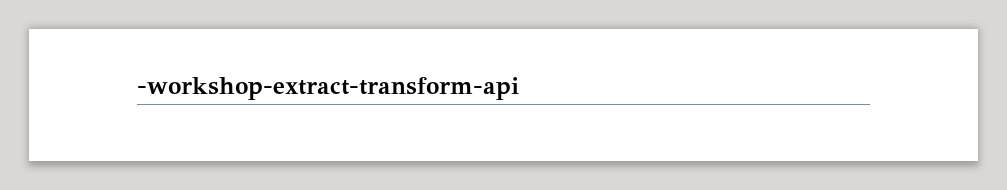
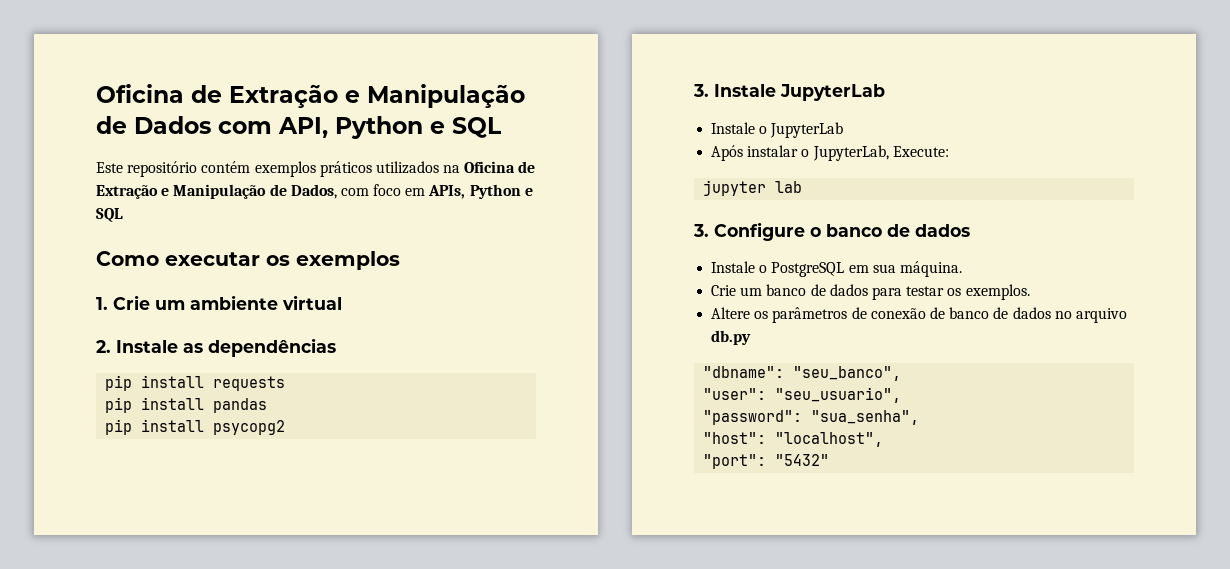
- -workshop-extract-transform-api
+ Oficina de Extração e Manipulação de Dados com API, Python e SQL
+ Este repositório contém exemplos práticos utilizados na Oficina de Extração e Manipulação de Dados, com foco em APIs, Python e SQL
+ Como executar os exemplos
+ 1. Crie um ambiente virtual
+ 2. Instale as dependências
+ pip install requests
+ pip install pandas
+ pip install psycopg2
+ 3. Instale JupyterLab
+ Instale o JupyterLab
+ Após instalar o JupyterLab, Execute:
+ jupyter lab
+ 3. Configure o banco de dados
+ Instale o PostgreSQL em sua máquina.
+ Crie um banco de dados para testar os exemplos.
+ Altere os parâmetros de conexão de banco de dados no arquivo db.py
+ "dbname": "seu_banco",
+ "user": "seu_usuario",
+ "password": "sua_senha",
+ "host": "localhost",
+ "port": "5432"

